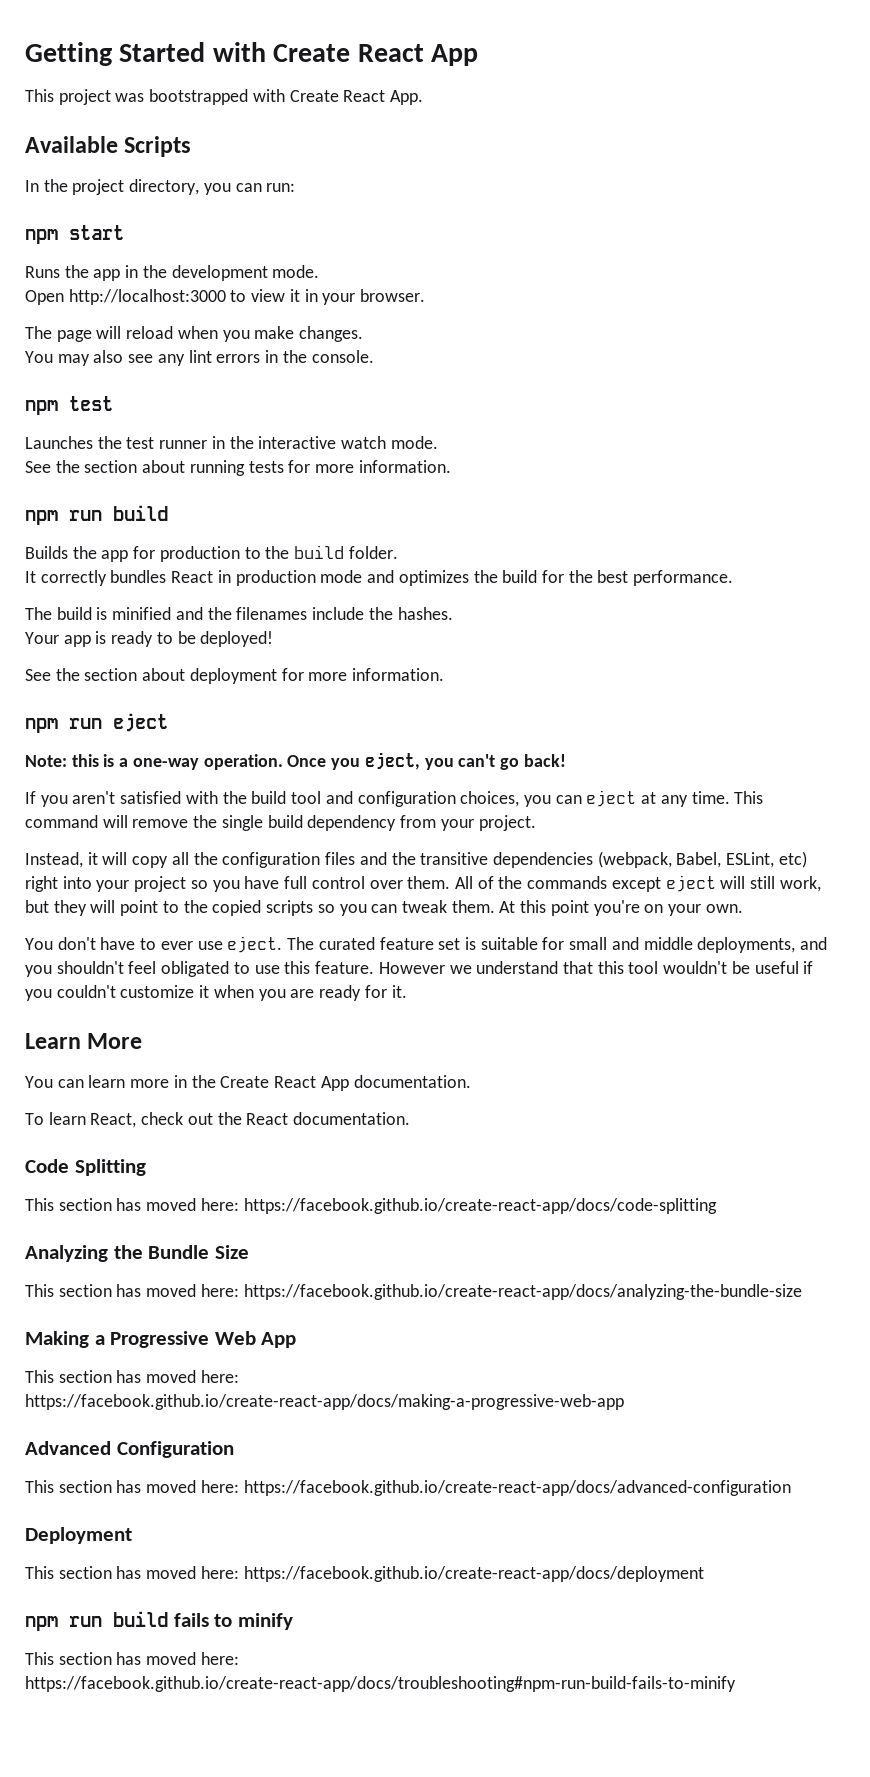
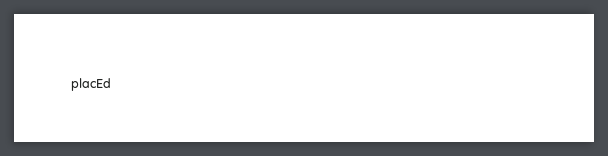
- Getting Started with Create React App
- This project was bootstrapped with Create React App.
- Available Scripts
- In the project directory, you can run:
- npm start
- Runs the app in the development mode.
- Open http://localhost:3000 to view it in your browser.
- The page will reload when you make changes.
- You may also see any lint errors in the console.
- npm test
- Launches the test runner in the interactive watch mode.
- See the section about running tests for more information.
- npm run build
- Builds the app for production to the build folder.
- It correctly bundles React in production mode and optimizes the build for the best performance.
- The build is minified and the filenames include the hashes.
- Your app is ready to be deployed!
- See the section about deployment for more information.
- npm run eject
- Note: this is a one-way operation. Once you eject, you can't go back!
- If you aren't satisfied with the build tool and configuration choices, you can eject at any time. This command will remove the single build dependency from your project.
- Instead, it will copy all the configuration files and the transitive dependencies (webpack, Babel, ESLint, etc) right into your project so you have full control over them. All of the commands except eject will still work, but they will point to the copied scripts so you can tweak them. At this point you're on your own.
- You don't have to ever use eject. The curated feature set is suitable for small and middle deployments, and you shouldn't feel obligated to use this feature. However we understand that this tool wouldn't be useful if you couldn't customize it when you are ready for it.
- Learn More
- You can learn more in the Create React App documentation.
- To learn React, check out the React documentation.
- Code Splitting
- This section has moved here: https://facebook.github.io/create-react-app/docs/code-splitting
- Analyzing the Bundle Size
- This section has moved here: https://facebook.github.io/create-react-app/docs/analyzing-the-bundle-size
- Making a Progressive Web App
- This section has moved here: https://facebook.github.io/create-react-app/docs/making-a-progressive-web-app
- Advanced Configuration
- This section has moved here: https://facebook.github.io/create-react-app/docs/advanced-configuration
- Deployment
- This section has moved here: https://facebook.github.io/create-react-app/docs/deployment
- npm run build fails to minify
- This section has moved here: https://facebook.github.io/create-react-app/docs/troubleshooting#npm-run-build-fails-to-minify
+ placEd

